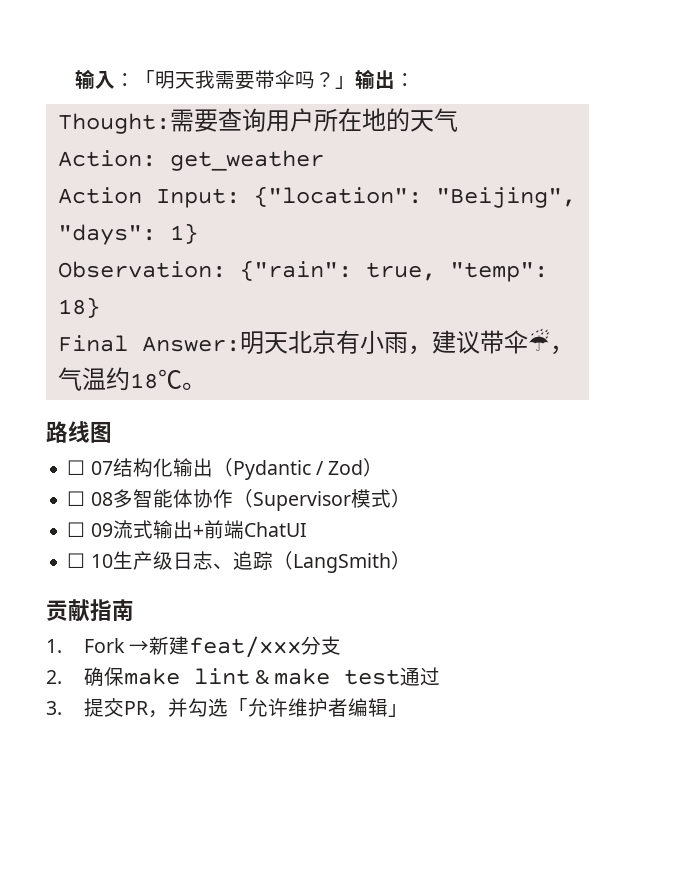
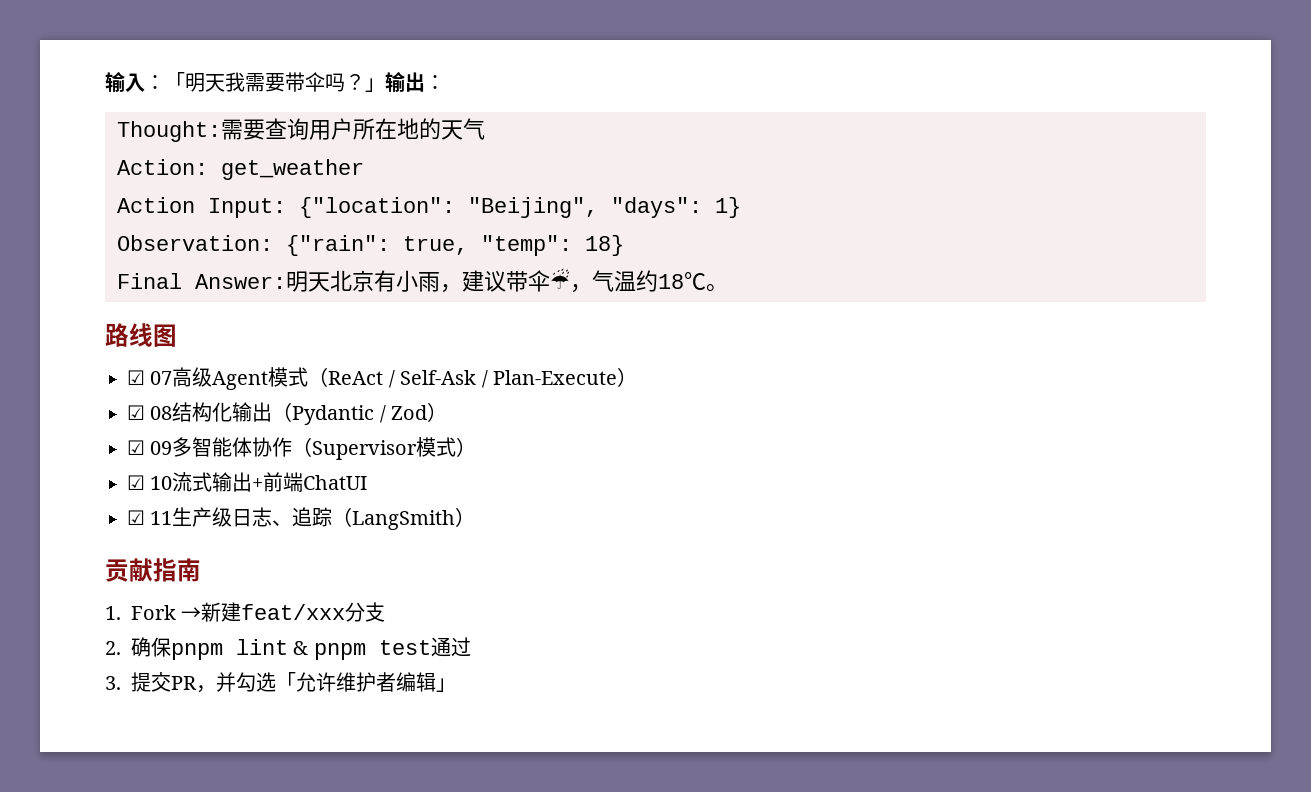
- ☐ 07结构化输出（Pydantic / Zod）
+ ☑ 07高级Agent模式（ReAct / Self-Ask / Plan-Execute）
+ ☑ 08结构化输出（Pydantic / Zod）
- ☐ 08多智能体协作（Supervisor模式）
+ ☑ 09多智能体协作（Supervisor模式）
- ☐ 09流式输出+前端ChatUI
+ ☑ 10流式输出+前端ChatUI
- ☐ 10生产级日志、追踪（LangSmith）
+ ☑ 11生产级日志、追踪（LangSmith）
- 2.确保make lint & make test通过
+ 2.确保pnpm lint & pnpm test通过

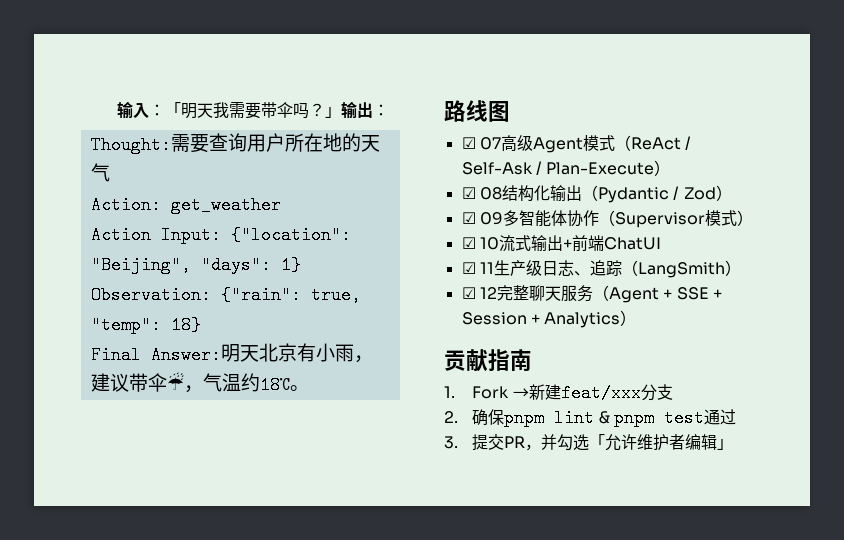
+ ☑ 12完整聊天服务（Agent + SSE + Session + Analytics）

